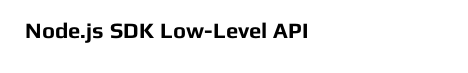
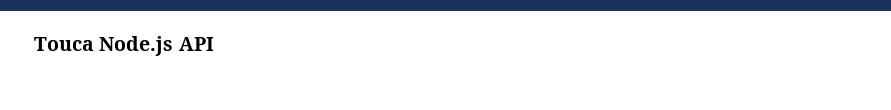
- Node.js SDK Low-Level API
+ Touca Node.js API

